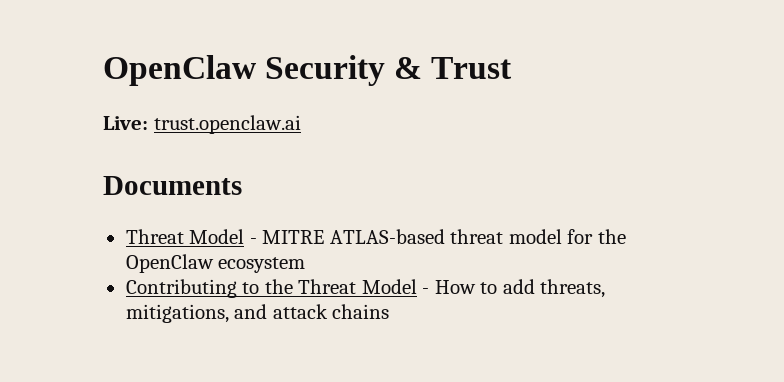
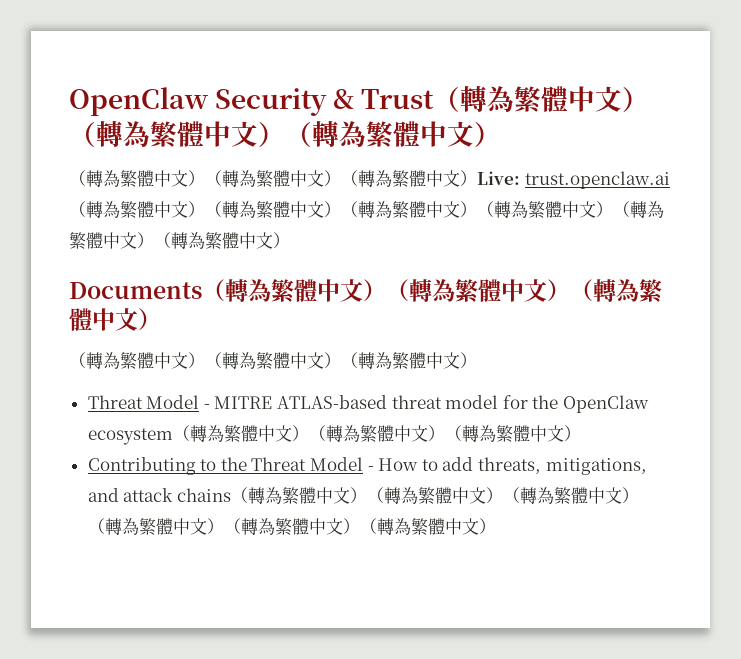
- OpenClaw Security & Trust
- Live: trust.openclaw.ai
- Documents
+ OpenClaw Security & Trust（轉為繁體中文）（轉為繁體中文）（轉為繁體中文）
+ （轉為繁體中文）（轉為繁體中文）（轉為繁體中文）Live: trust.openclaw.ai（轉為繁體中文）（轉為繁體中文）（轉為繁體中文）（轉為繁體中文）（轉為繁體中文）（轉為繁體中文）
+ Documents（轉為繁體中文）（轉為繁體中文）（轉為繁體中文）
+ （轉為繁體中文）（轉為繁體中文）（轉為繁體中文）
- Threat Model - MITRE ATLAS-based threat model for the OpenClaw ecosystem
+ Threat Model - MITRE ATLAS-based threat model for the OpenClaw ecosystem（轉為繁體中文）（轉為繁體中文）（轉為繁體中文）
- Contributing to the Threat Model - How to add threats, mitigations, and attack chains
+ Contributing to the Threat Model - How to add threats, mitigations, and attack chains（轉為繁體中文）（轉為繁體中文）（轉為繁體中文）（轉為繁體中文）（轉為繁體中文）（轉為繁體中文）

